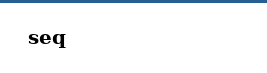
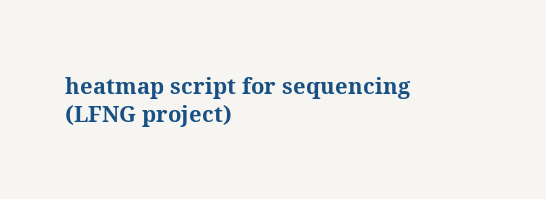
- seq
+ heatmap script for sequencing (LFNG project)

